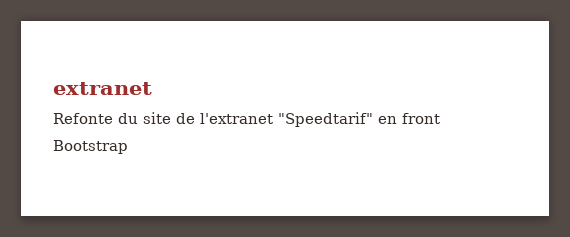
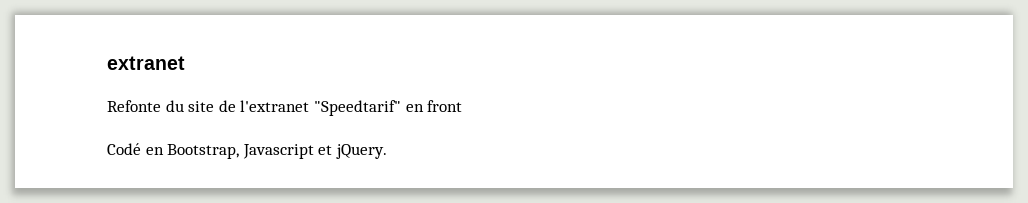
- Bootstrap
+ Codé en Bootstrap, Javascript et jQuery.

